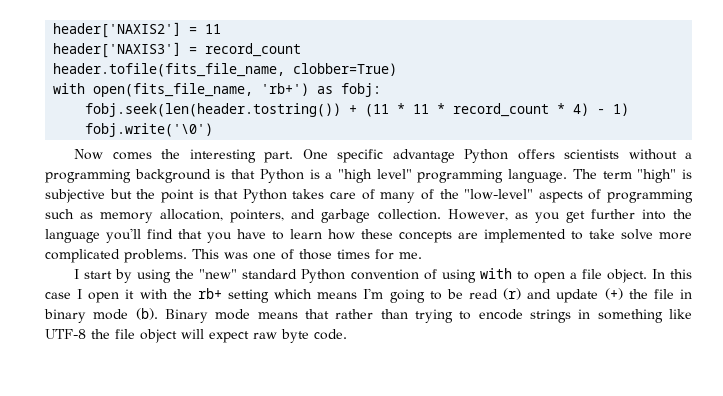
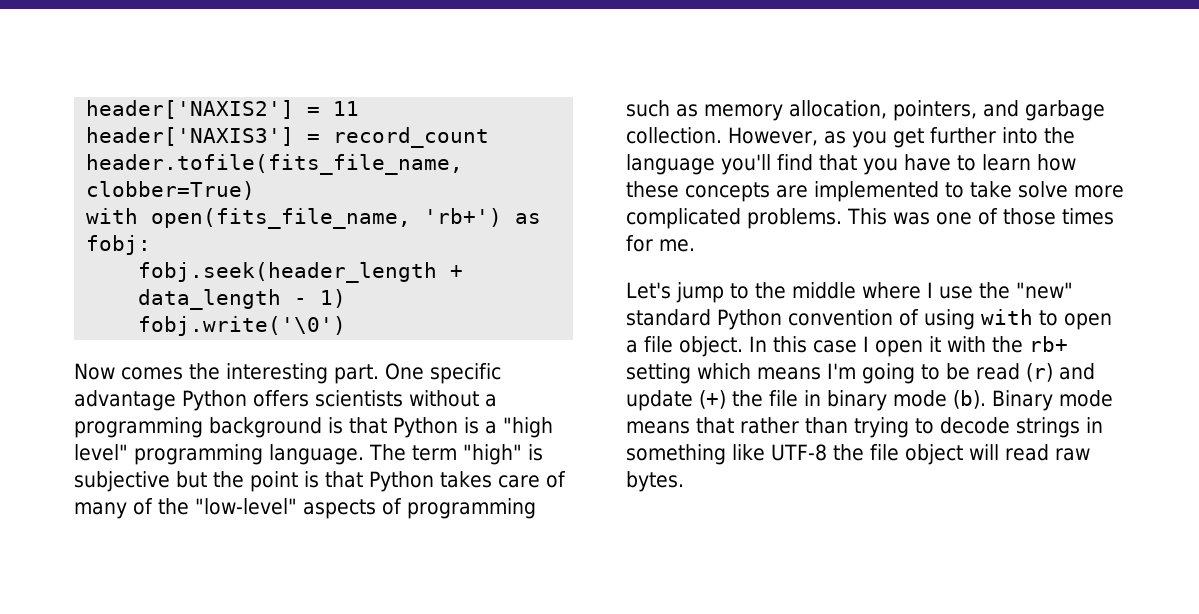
- fobj.seek(len(header.tostring()) + (11 * 11 * record_count * 4) - 1)
+ fobj.seek(header_length + data_length - 1)
- I start by using the "new" standard Python convention of using with to open a file object.
+ Let's jump to the middle where I use the "new" standard Python convention of using with to open a file object.
- Binary mode means that rather than trying to encode strings in something like UTF-8 the file object will expect raw byte code.
+ Binary mode means that rather than trying to decode strings in something like UTF-8 the file object will read raw bytes.

